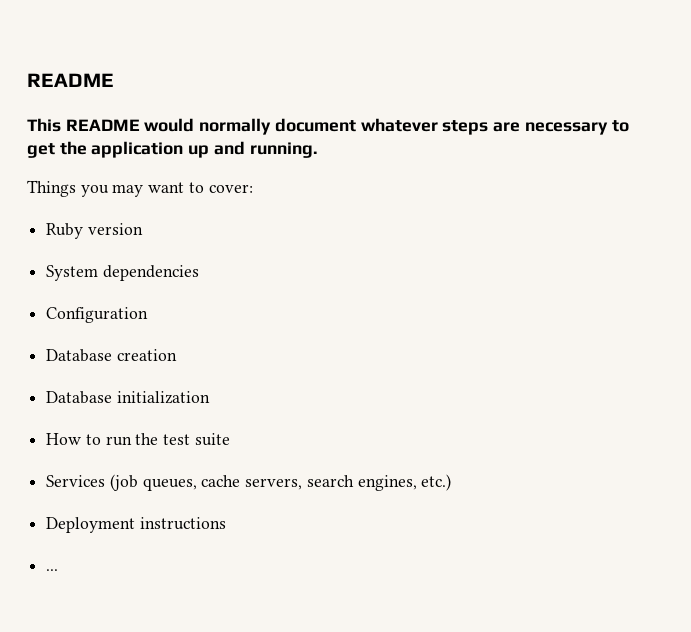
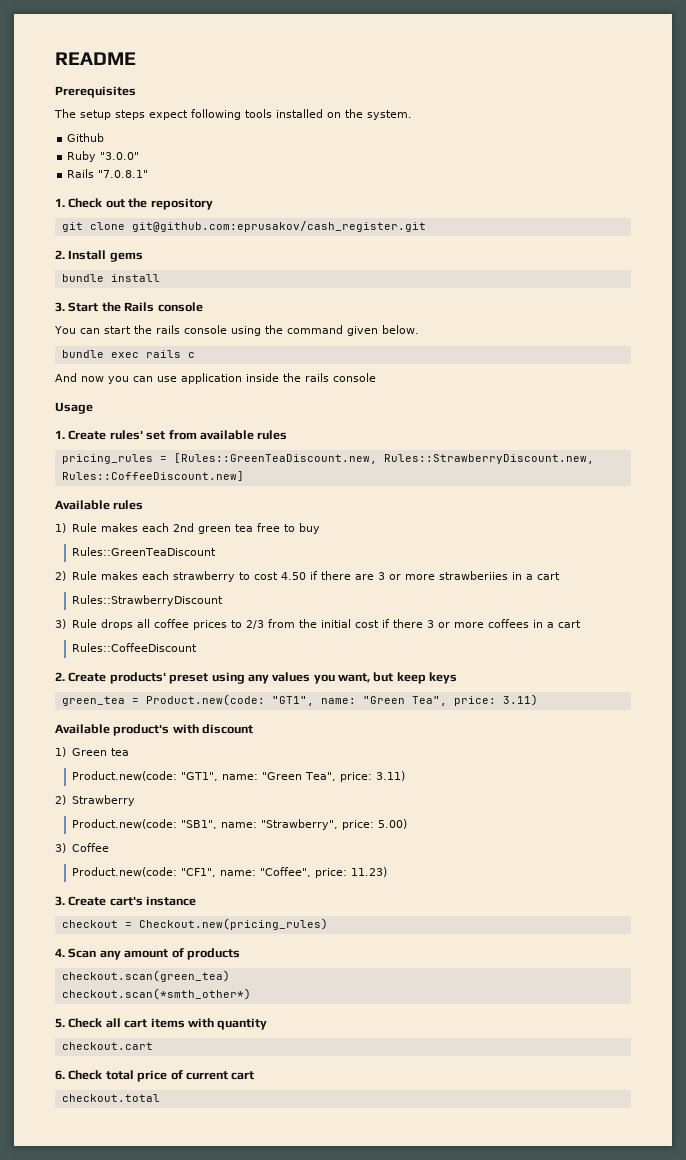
- This README would normally document whatever steps are necessary to get the application up and running.
- Things you may want to cover:
- Ruby version
- System dependencies
- Configuration
- Database creation
- Database initialization
- How to run the test suite
- Services (job queues, cache servers, search engines, etc.)
- Deployment instructions
- ...
+ Prerequisites
+ The setup steps expect following tools installed on the system.
+ Github
+ Ruby "3.0.0"
+ Rails "7.0.8.1"
+ 1. Check out the repository
+ git clone git@github.com:eprusakov/cash_register.git
+ 2. Install gems
+ bundle install
+ 3. Start the Rails console
+ You can start the rails console using the command given below.
+ bundle exec rails c
+ And now you can use application inside the rails console
+ Usage
+ 1. Create rules' set from available rules
+ pricing_rules = [Rules::GreenTeaDiscount.new, Rules::StrawberryDiscount.new, Rules::CoffeeDiscount.new]
+ Available rules
+ 1) Rule makes each 2nd green tea free to buy
+ Rules::GreenTeaDiscount
+ 2) Rule makes each strawberry to cost 4.50 if there are 3 or more strawberiies in a cart
+ Rules::StrawberryDiscount
+ 3) Rule drops all coffee prices to 2/3 from the initial cost if there 3 or more coffees in a cart
+ Rules::CoffeeDiscount
+ 2. Create products' preset using any values you want, but keep keys
+ green_tea = Product.new(code: "GT1", name: "Green Tea", price: 3.11)
+ Available product's with discount
+ 1) Green tea
+ Product.new(code: "GT1", name: "Green Tea", price: 3.11)
+ 2) Strawberry
+ Product.new(code: "SB1", name: "Strawberry", price: 5.00)
+ 3) Coffee
+ Product.new(code: "CF1", name: "Coffee", price: 11.23)
+ 3. Create cart's instance
+ checkout = Checkout.new(pricing_rules)
+ 4. Scan any amount of products
+ checkout.scan(green_tea)
+ checkout.scan(*smth_other*)
+ 5. Check all cart items with quantity
+ checkout.cart
+ 6. Check total price of current cart
+ checkout.total

